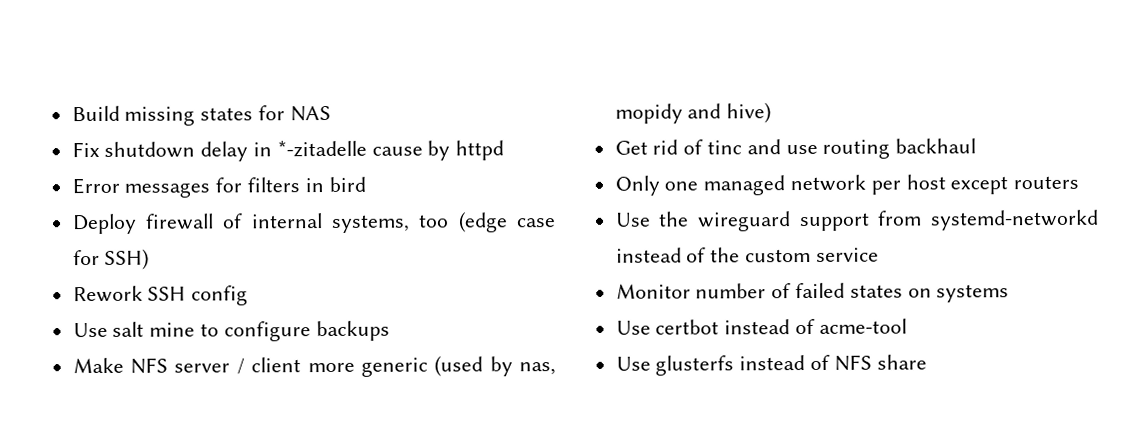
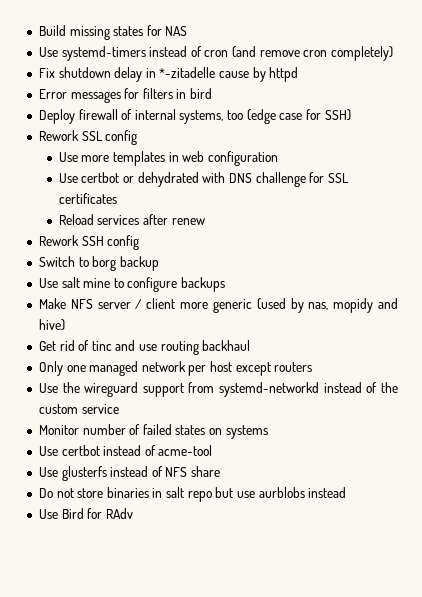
+ Use systemd-timers instead of cron (and remove cron completely)
+ Rework SSL config
+ Use more templates in web configuration
+ Use certbot or dehydrated with DNS challenge for SSL certificates
+ Reload services after renew
+ Switch to borg backup
+ Do not store binaries in salt repo but use aurblobs instead
+ Use Bird for RAdv

